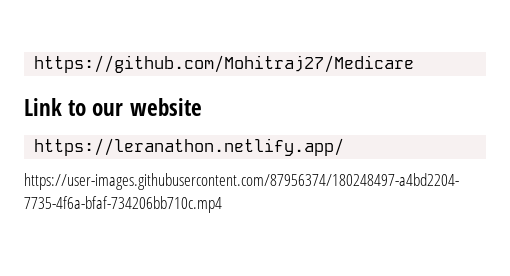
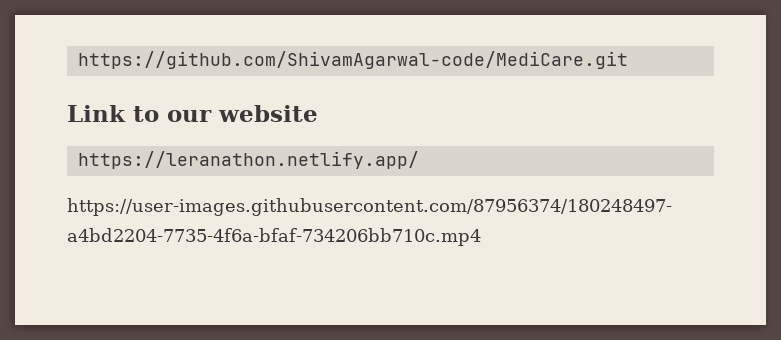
- https://github.com/Mohitraj27/Medicare
+ https://github.com/ShivamAgarwal-code/MediCare.git

